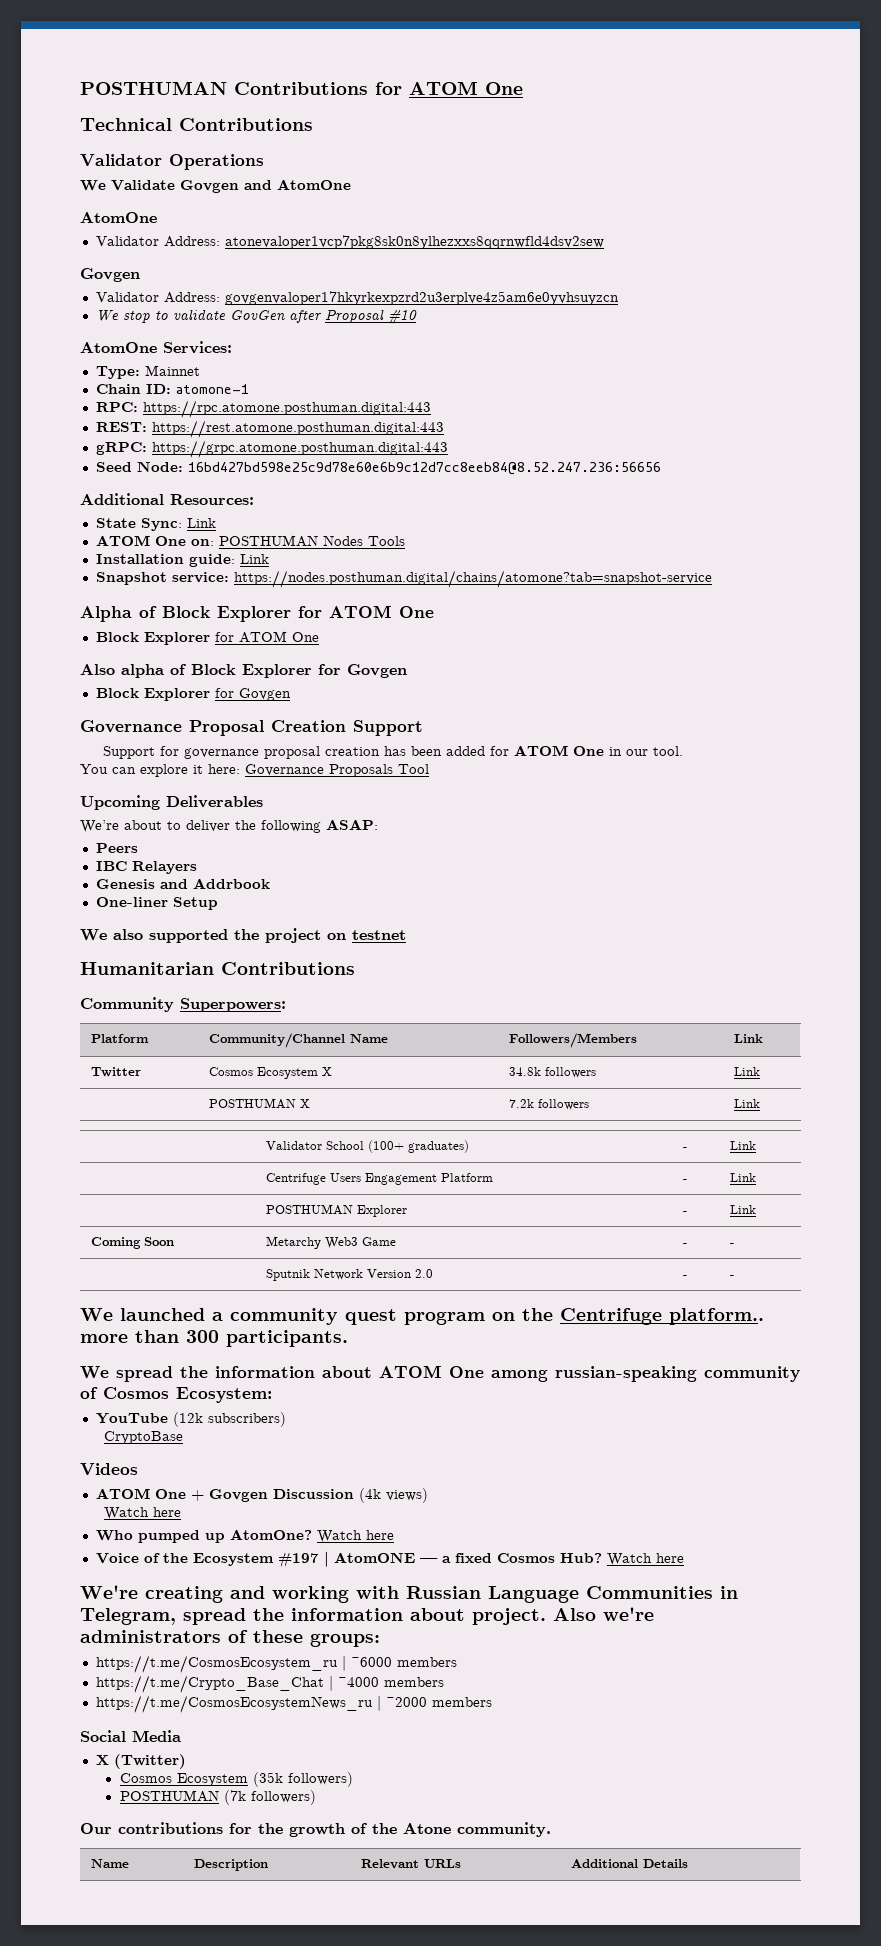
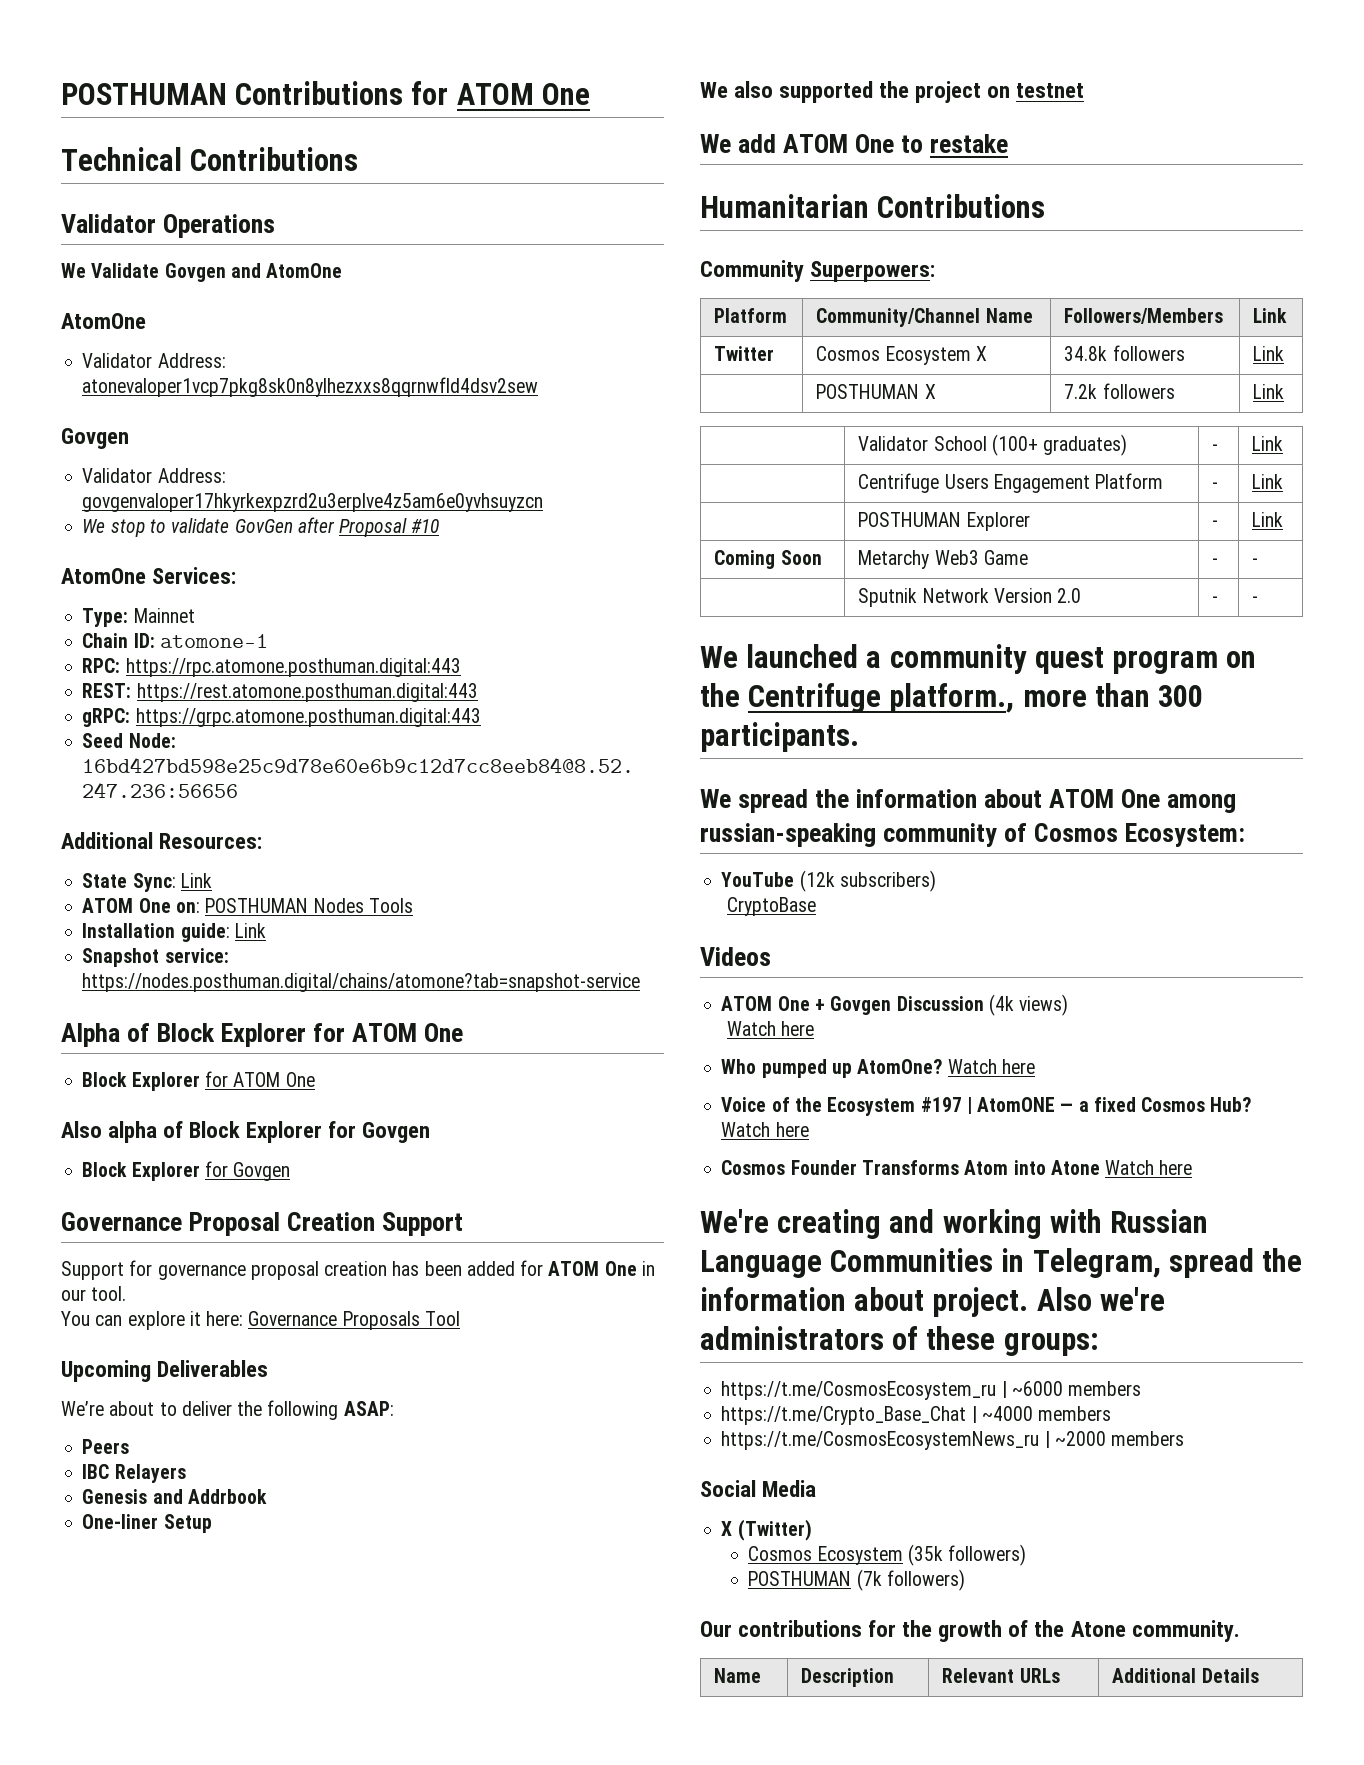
+ We add ATOM One to restake
- We launched a community quest program on the Centrifuge platform.. more than 300 participants.
+ We launched a community quest program on the Centrifuge platform., more than 300 participants.
+ Сosmos Founder Transforms Atom into Atone Watch here

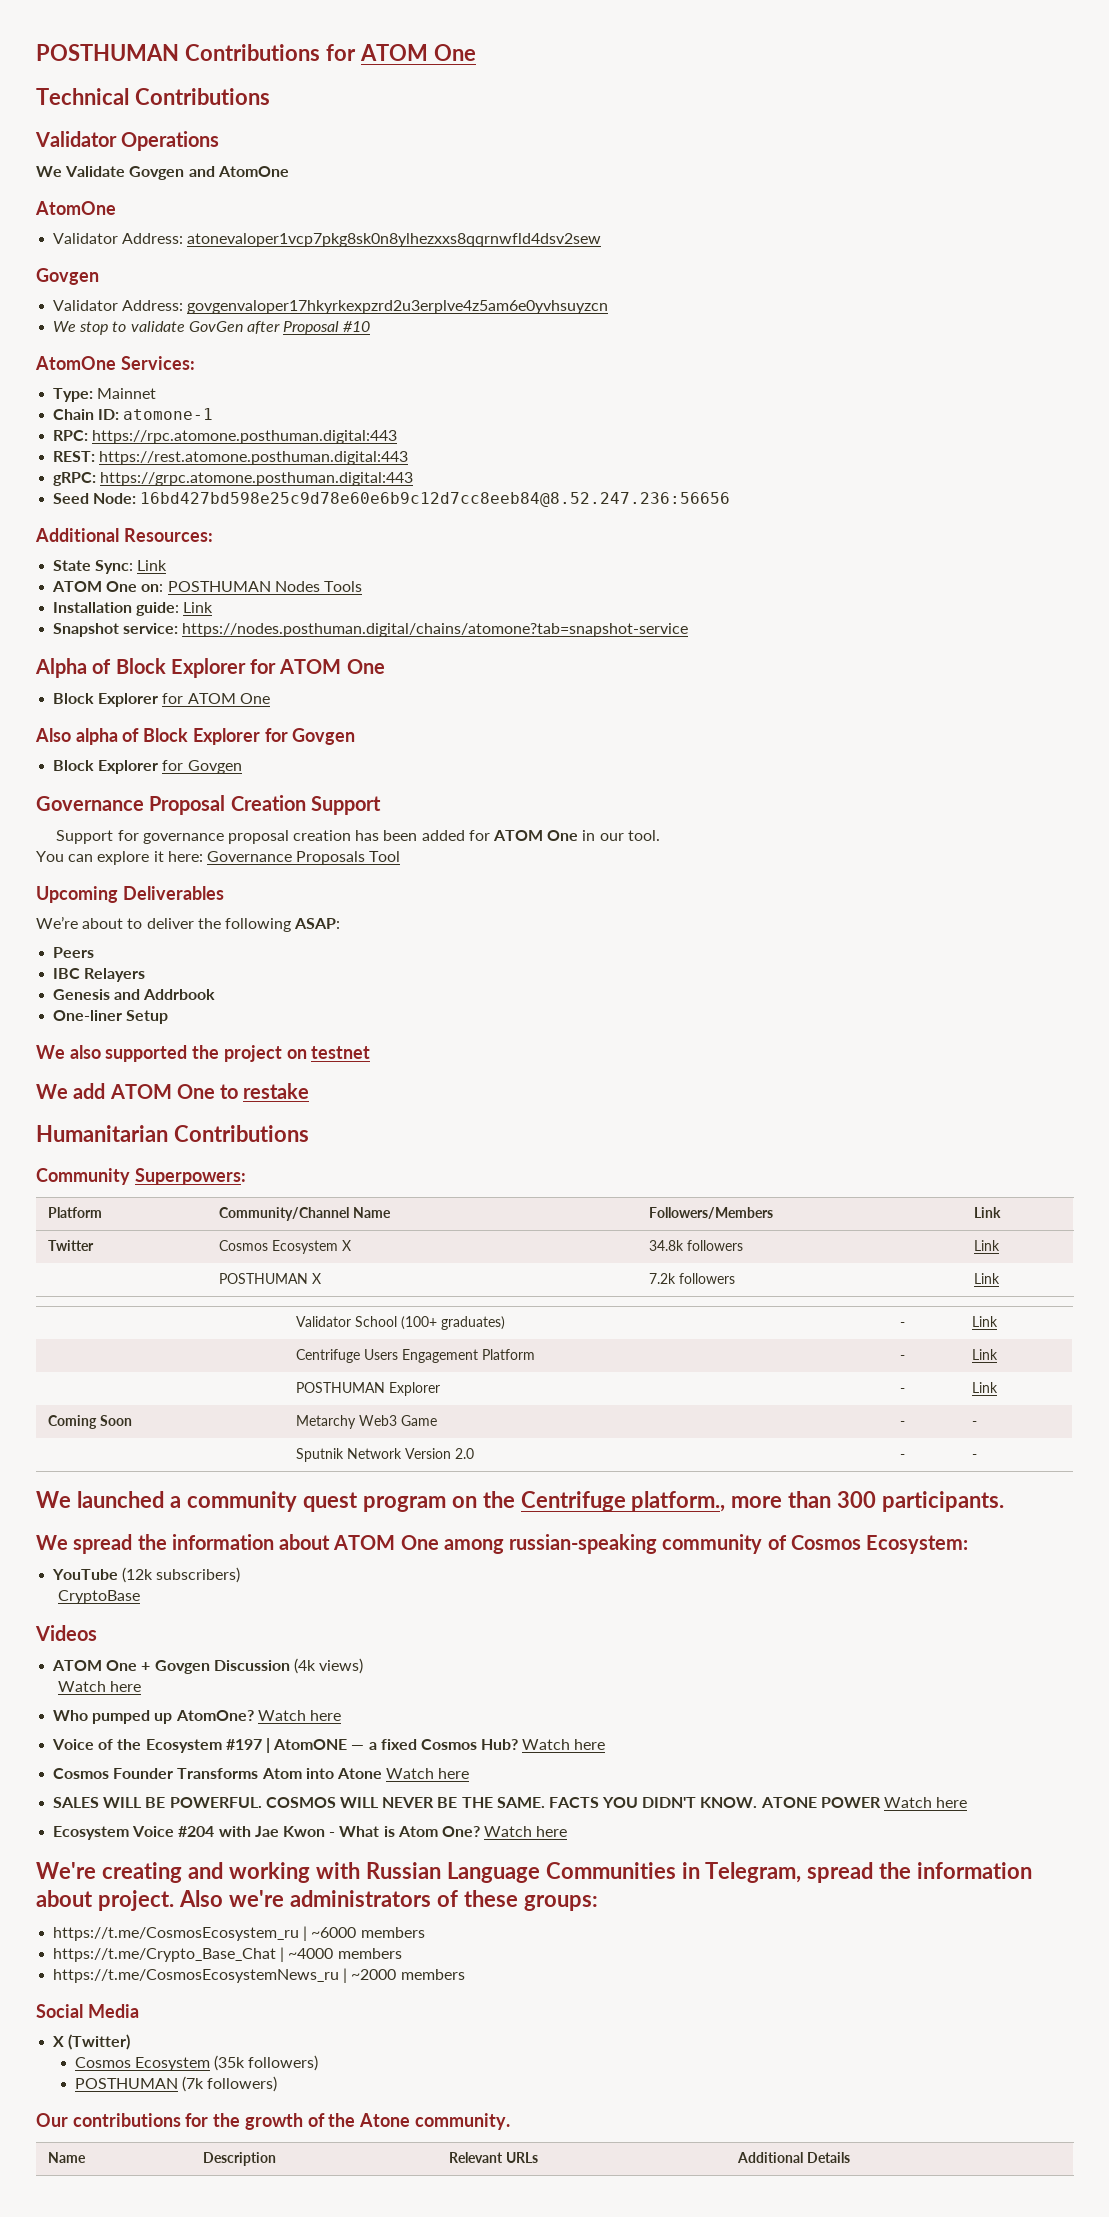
+ SALES WILL BE POWERFUL. COSMOS WILL NEVER BE THE SAME. FACTS YOU DIDN'T KNOW. ATONE POWER Watch here
+ Ecosystem Voice #204 with Jae Kwon - What is Atom One? Watch here

